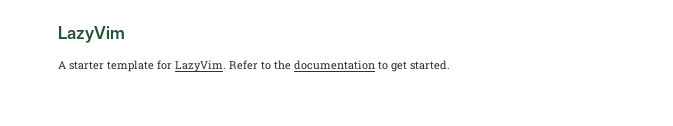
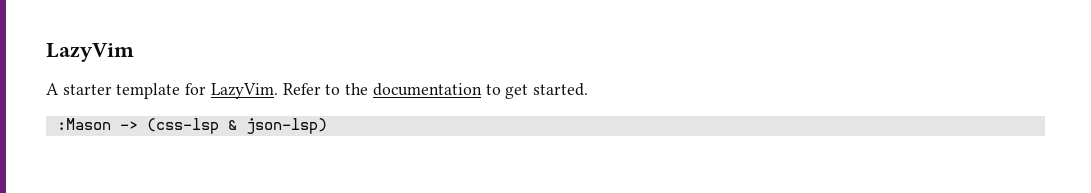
+ :Mason -> (css-lsp & json-lsp)

